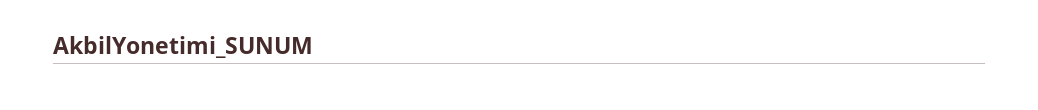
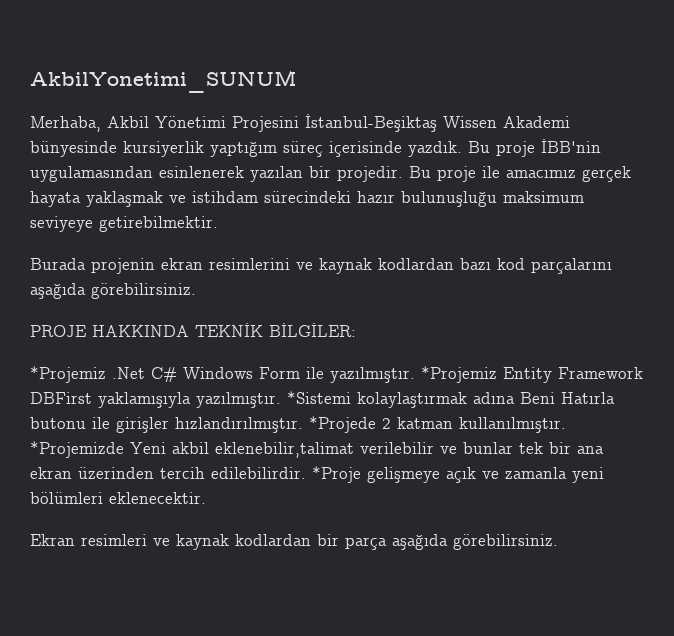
+ Merhaba, Akbil Yönetimi Projesini İstanbul-Beşiktaş Wissen Akademi bünyesinde kursiyerlik yaptığım süreç içerisinde yazdık. Bu proje İBB'nin uygulamasından esinlenerek yazılan bir projedir. Bu proje ile amacımız gerçek hayata yaklaşmak ve istihdam sürecindeki hazır bulunuşluğu maksimum seviyeye getirebilmektir.
+ Burada projenin ekran resimlerini ve kaynak kodlardan bazı kod parçalarını aşağıda görebilirsiniz.
+ PROJE HAKKINDA TEKNİK BİLGİLER:
+ *Projemiz .Net C# Windows Form ile yazılmıştır. *Projemiz Entity Framework DBFirst yaklamışıyla yazılmıştır. *Sistemi kolaylaştırmak adına Beni Hatırla butonu ile girişler hızlandırılmıştır. *Projede 2 katman kullanılmıştır. *Projemizde Yeni akbil eklenebilir,talimat verilebilir ve bunlar tek bir ana ekran üzerinden tercih edilebilirdir. *Proje gelişmeye açık ve zamanla yeni bölümleri eklenecektir.
+ Ekran resimleri ve kaynak kodlardan bir parça aşağıda görebilirsiniz.

